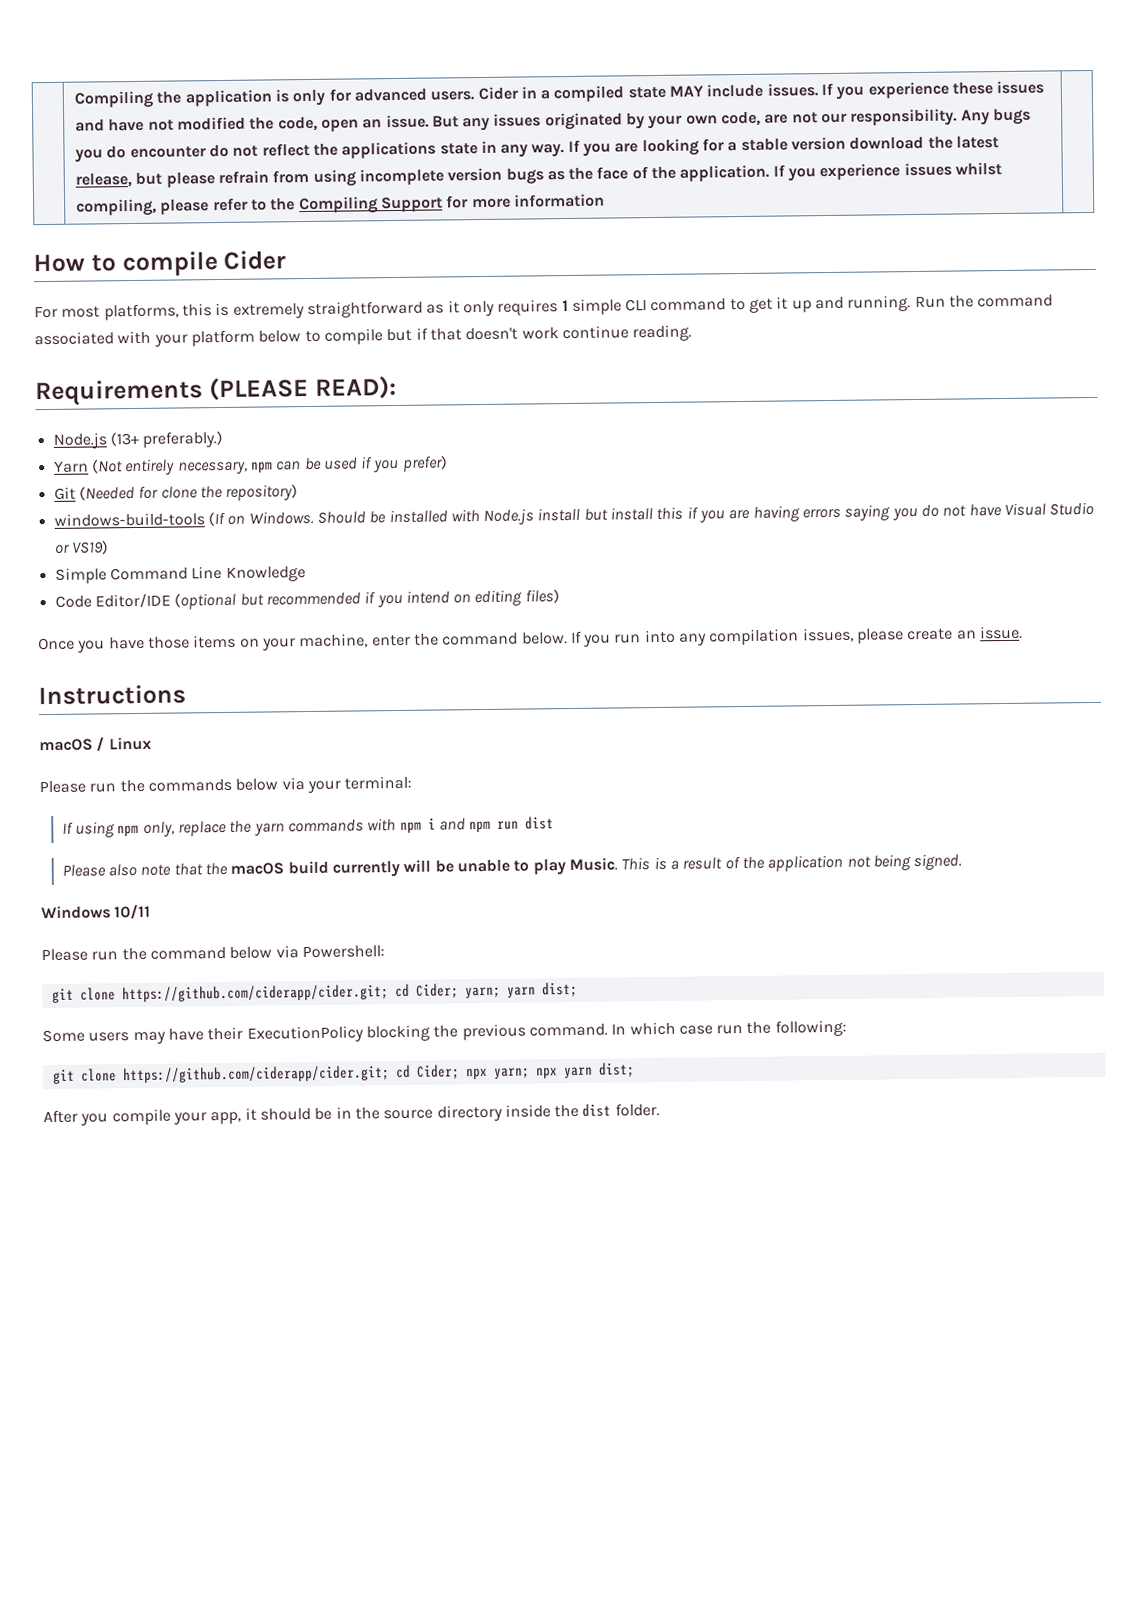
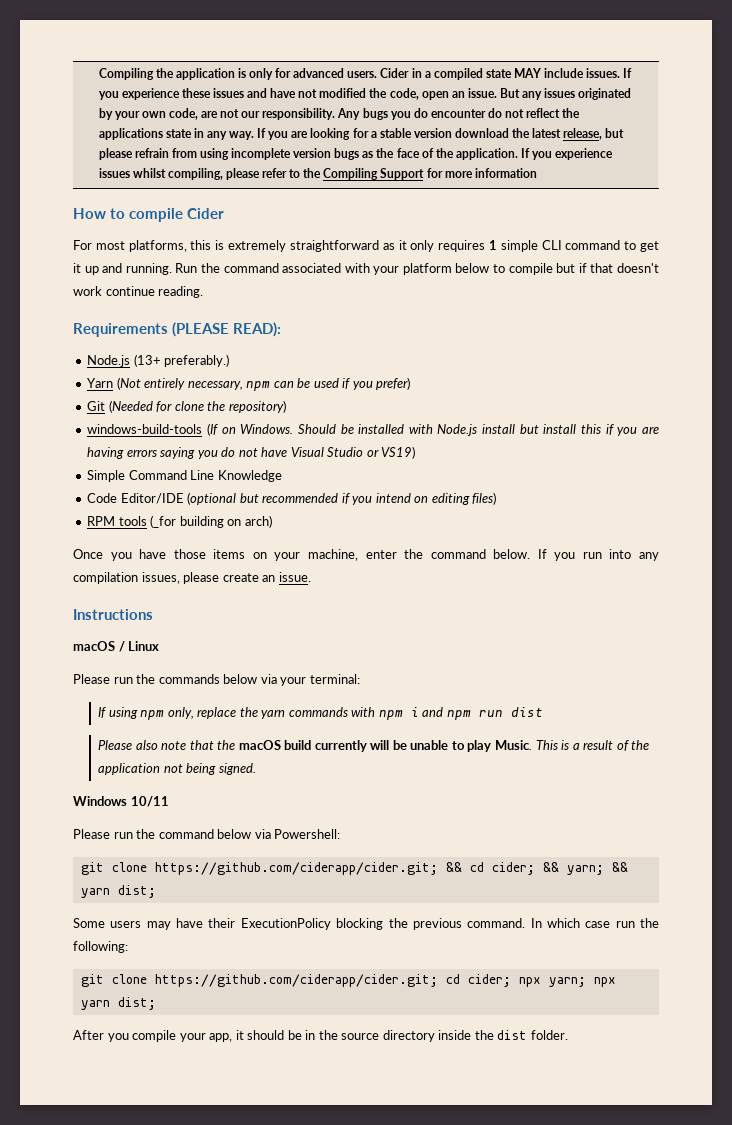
+ RPM tools (_for building on arch)
- git clone https://github.com/ciderapp/cider.git; cd Cider; yarn; yarn dist;
+ git clone https://github.com/ciderapp/cider.git; && cd cider; && yarn; && yarn dist;
- git clone https://github.com/ciderapp/cider.git; cd Cider; npx yarn; npx yarn dist;
+ git clone https://github.com/ciderapp/cider.git; cd cider; npx yarn; npx yarn dist;

